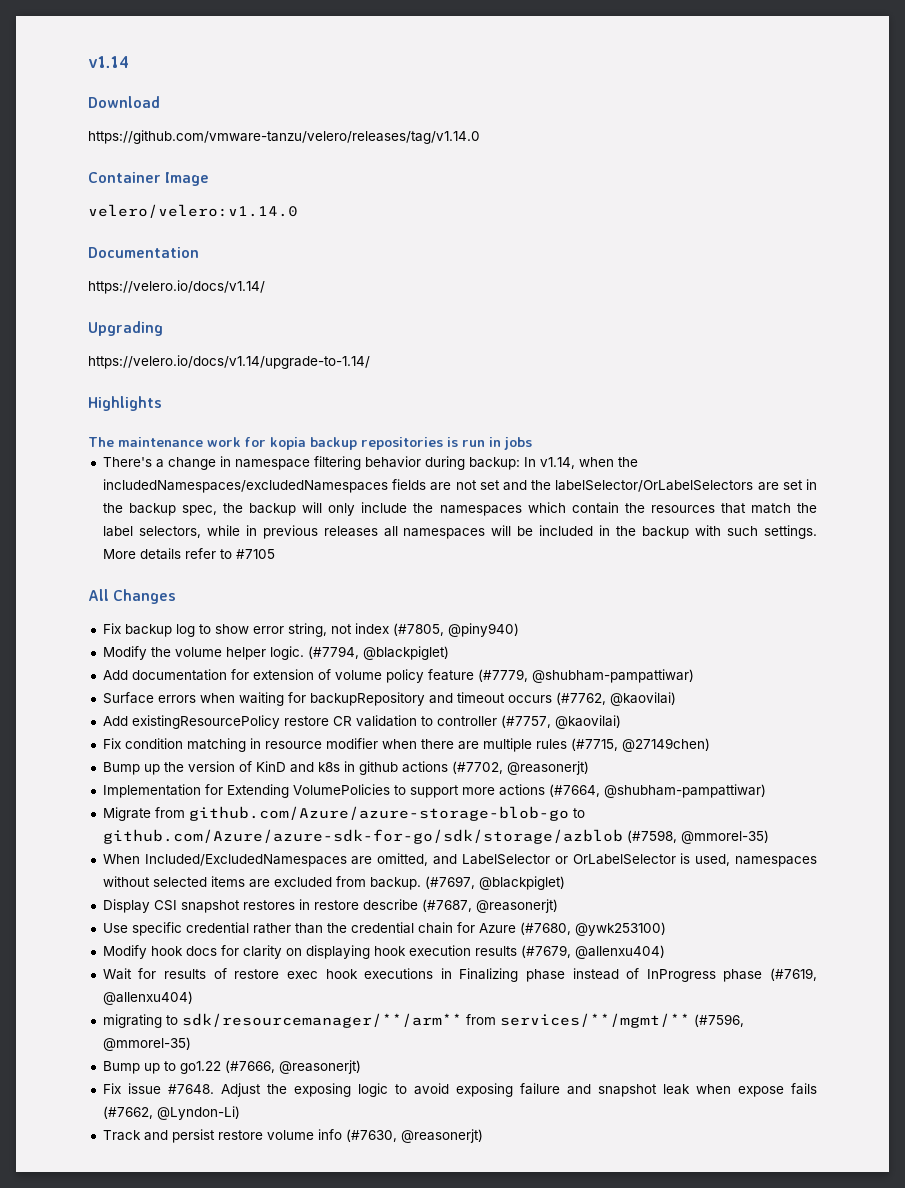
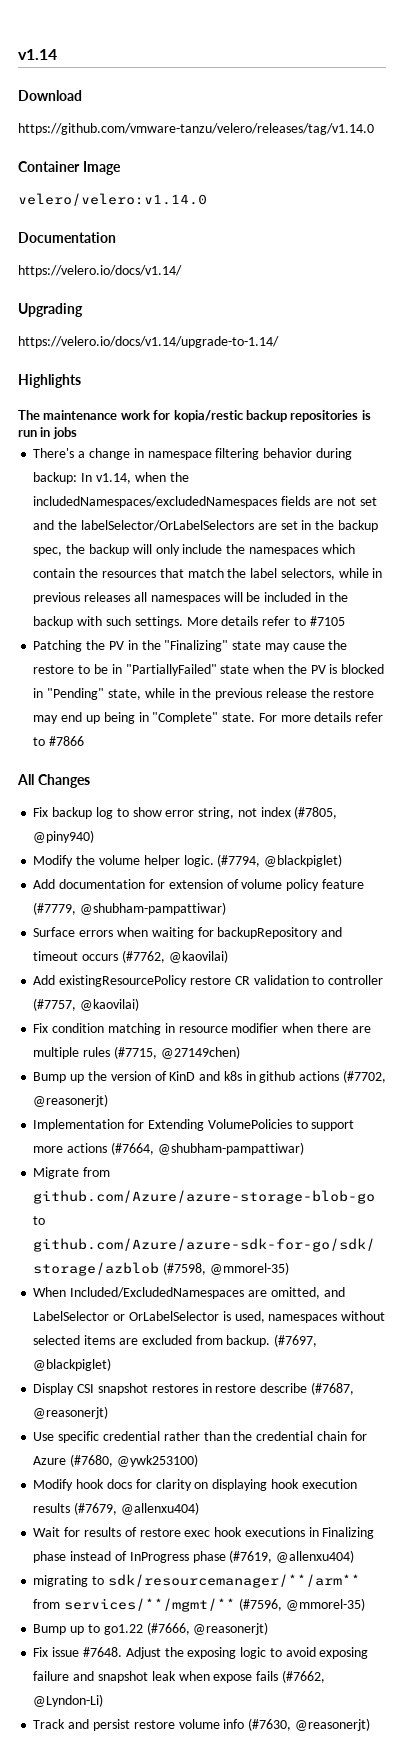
- The maintenance work for kopia backup repositories is run in jobs
+ The maintenance work for kopia/restic backup repositories is run in jobs
+ Patching the PV in the "Finalizing" state may cause the restore to be in "PartiallyFailed" state when the PV is blocked in "Pending" state, while in the previous release the restore may end up being in "Complete" state. For more details refer to #7866

